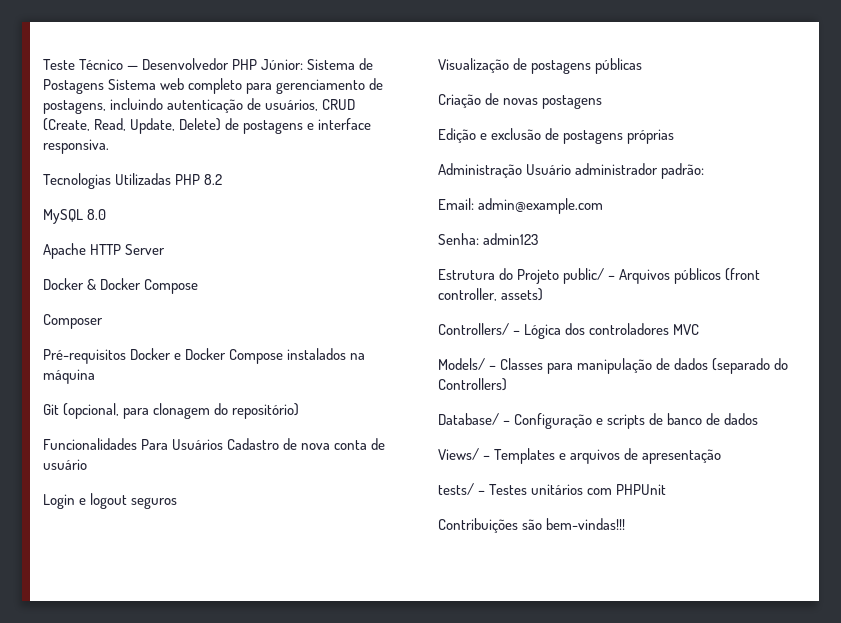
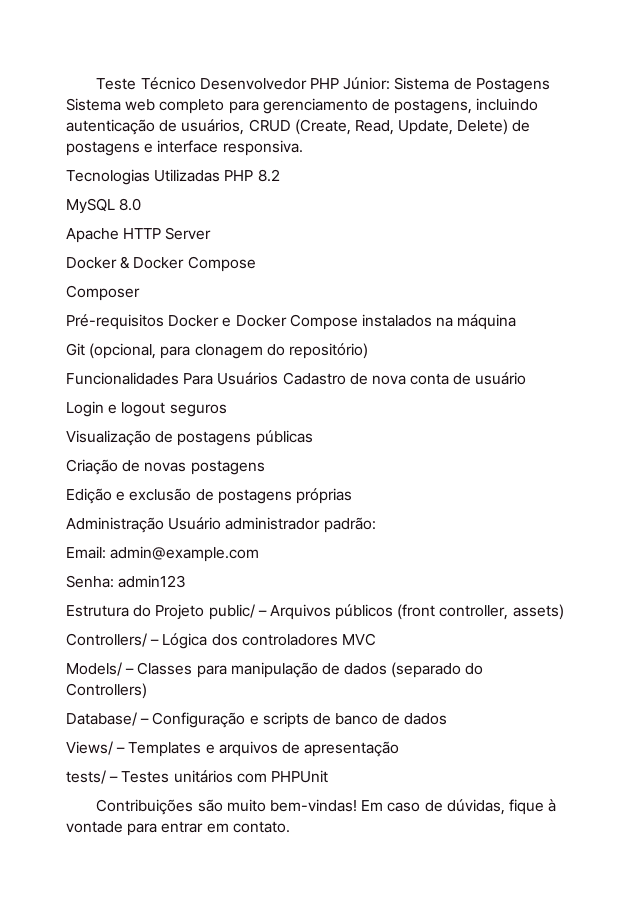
- Teste Técnico — Desenvolvedor PHP Júnior: Sistema de Postagens Sistema web completo para gerenciamento de postagens, incluindo autenticação de usuários, CRUD (Create, Read, Update, Delete) de postagens e interface responsiva.
+ Teste Técnico Desenvolvedor PHP Júnior: Sistema de Postagens Sistema web completo para gerenciamento de postagens, incluindo autenticação de usuários, CRUD (Create, Read, Update, Delete) de postagens e interface responsiva.
- Contribuições são bem-vindas!!!
+ Contribuições são muito bem-vindas! Em caso de dúvidas, fique à vontade para entrar em contato.

